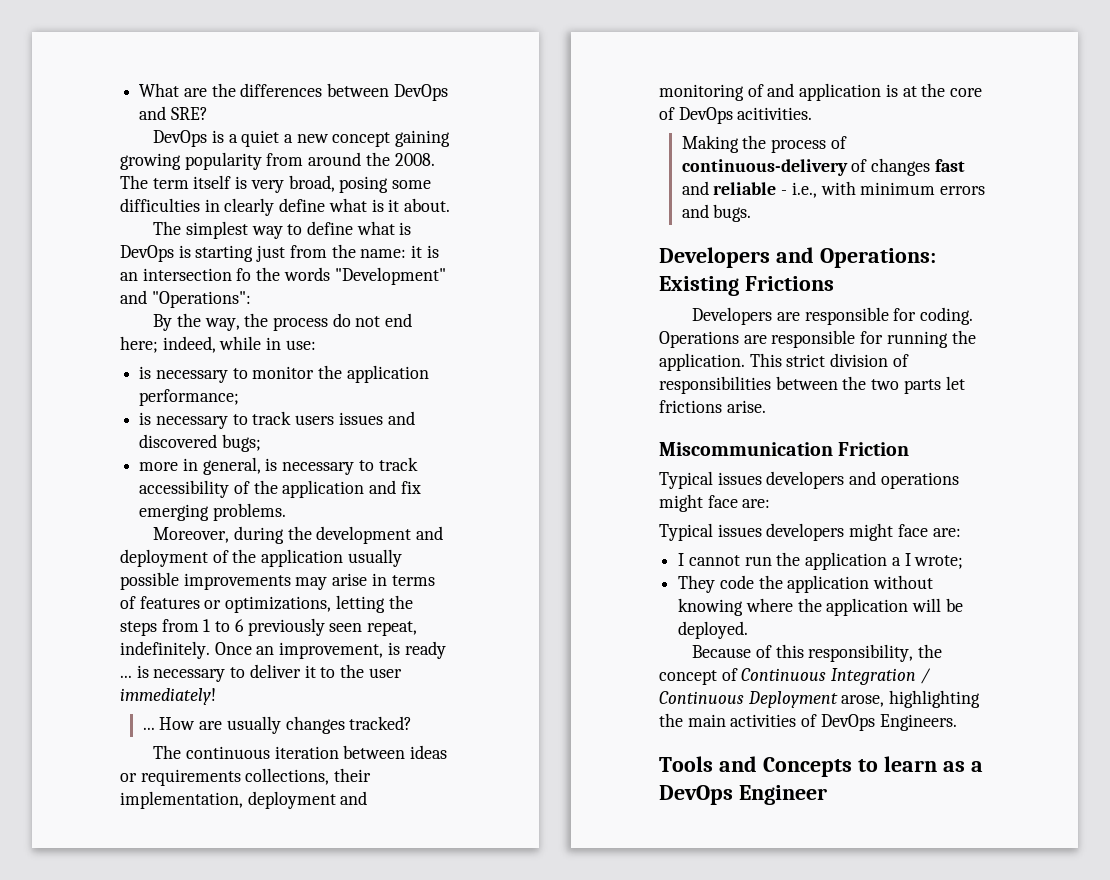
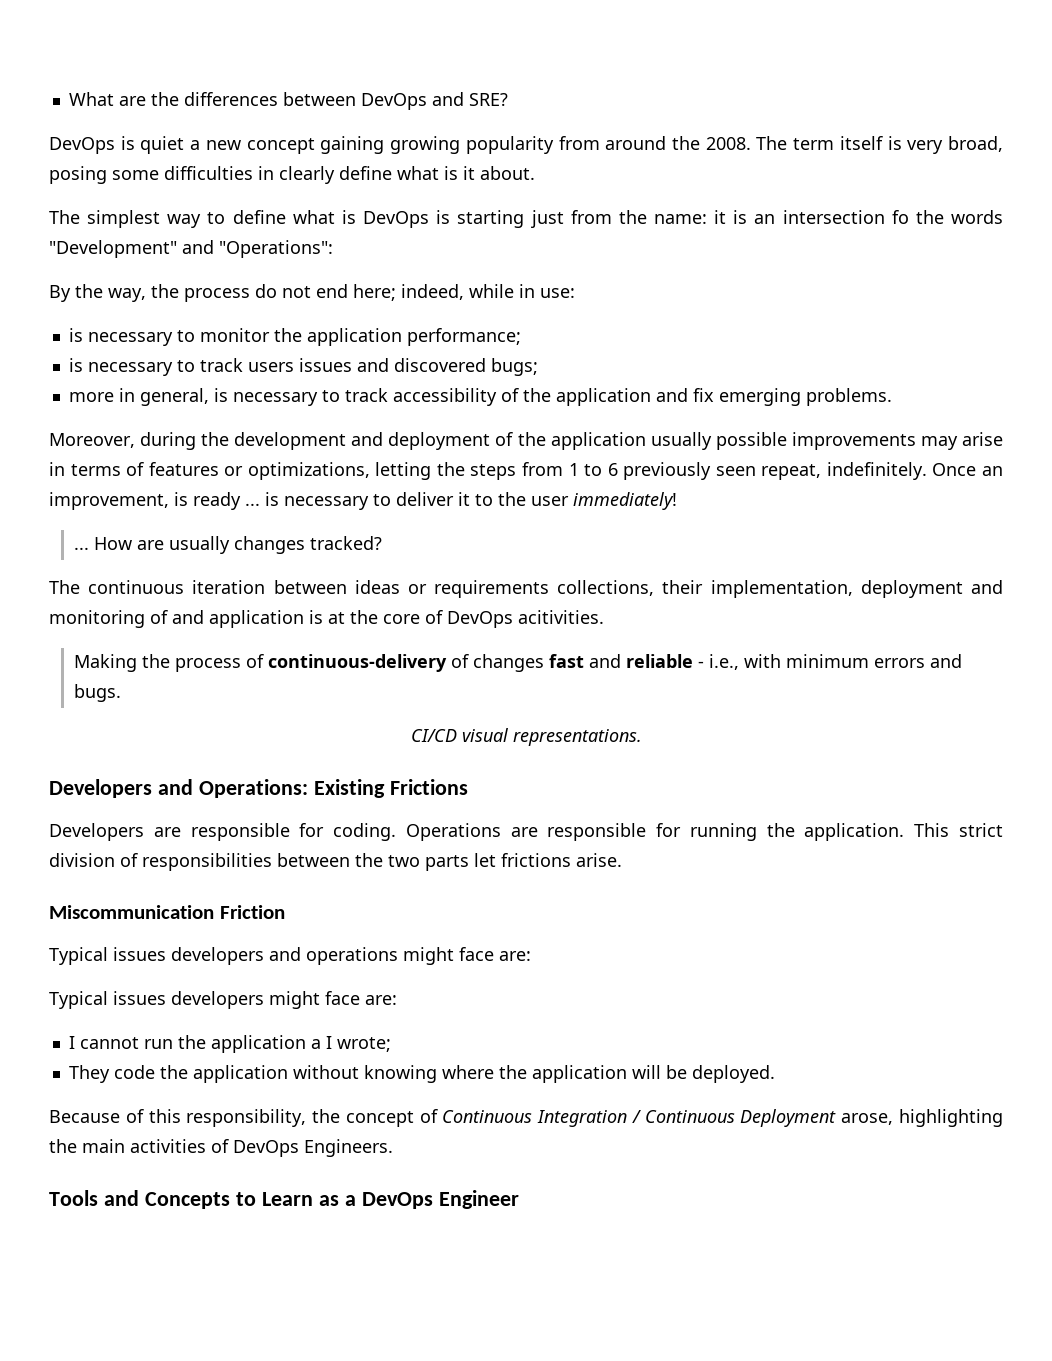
- DevOps is a quiet a new concept gaining growing popularity from around the 2008.
+ DevOps is quiet a new concept gaining growing popularity from around the 2008.
+ CI/CD visual representations.
- Tools and Concepts to learn as a DevOps Engineer
+ Tools and Concepts to Learn as a DevOps Engineer

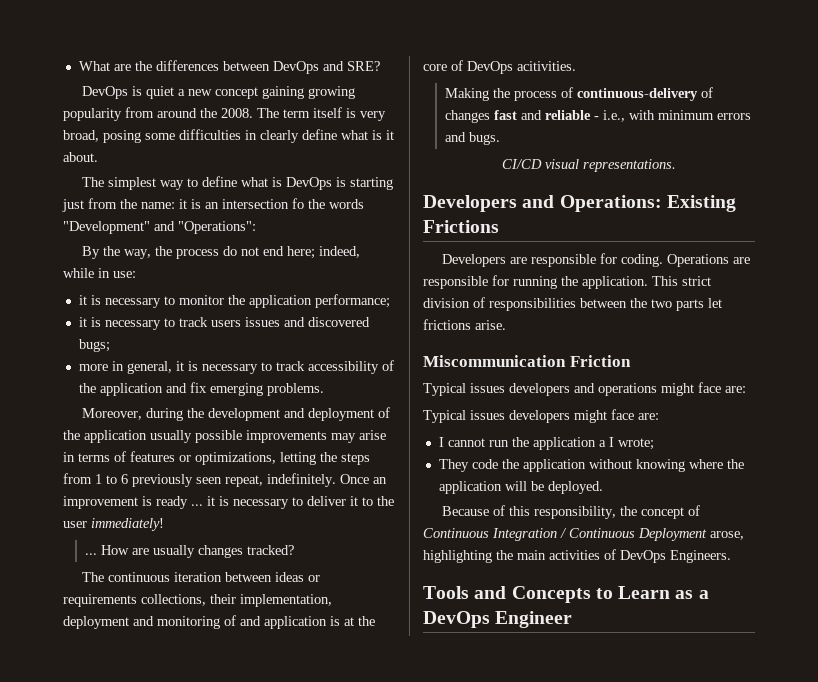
- is necessary to monitor the application performance;
+ it is necessary to monitor the application performance;
- is necessary to track users issues and discovered bugs;
+ it is necessary to track users issues and discovered bugs;
- more in general, is necessary to track accessibility of the application and fix emerging problems.
+ more in general, it is necessary to track accessibility of the application and fix emerging problems.
- Once an improvement, is ready ... is necessary to deliver it to the user immediately!
+ Once an improvement is ready ... it is necessary to deliver it to the user immediately!

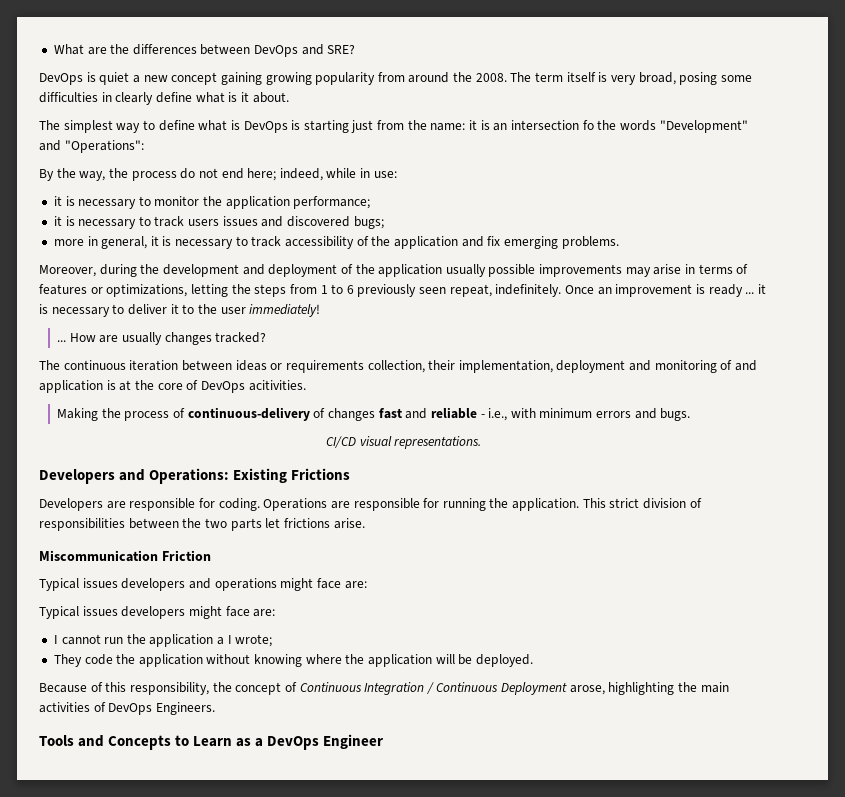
- The continuous iteration between ideas or requirements collections, their implementation, deployment and monitoring of and application is at the core of DevOps acitivities.
+ The continuous iteration between ideas or requirements collection, their implementation, deployment and monitoring of and application is at the core of DevOps acitivities.

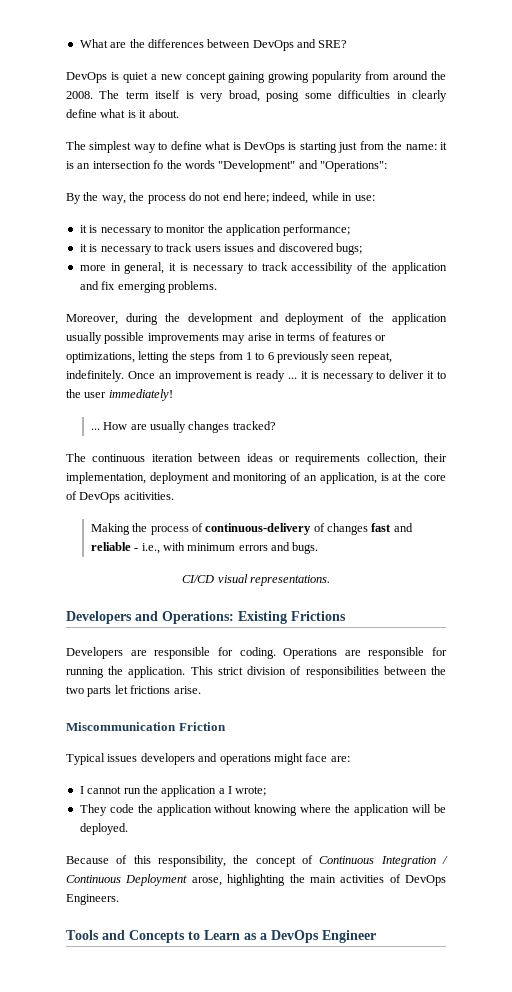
- The continuous iteration between ideas or requirements collection, their implementation, deployment and monitoring of and application is at the core of DevOps acitivities.
+ The continuous iteration between ideas or requirements collection, their implementation, deployment and monitoring of an application, is at the core of DevOps acitivities.
- Typical issues developers might face are:

